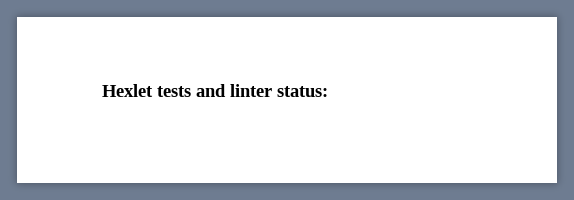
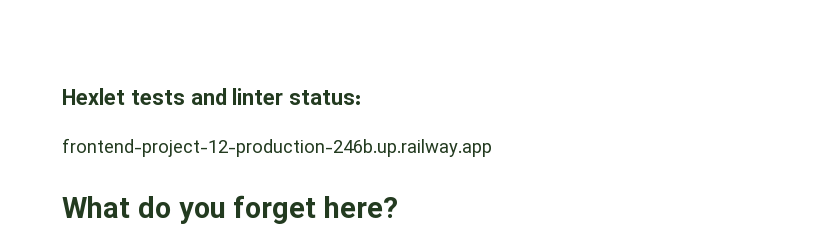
+ frontend-project-12-production-246b.up.railway.app
+ What do you forget here?

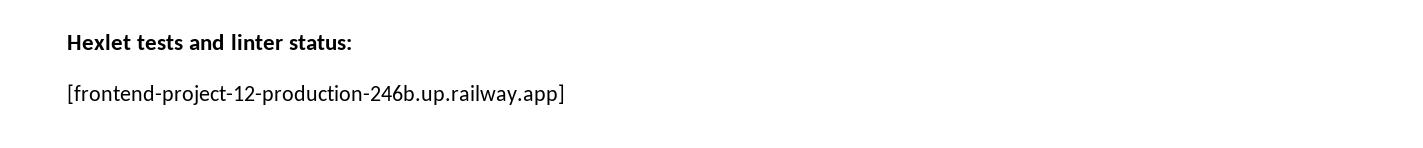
- frontend-project-12-production-246b.up.railway.app
- What do you forget here?
+ [frontend-project-12-production-246b.up.railway.app]

